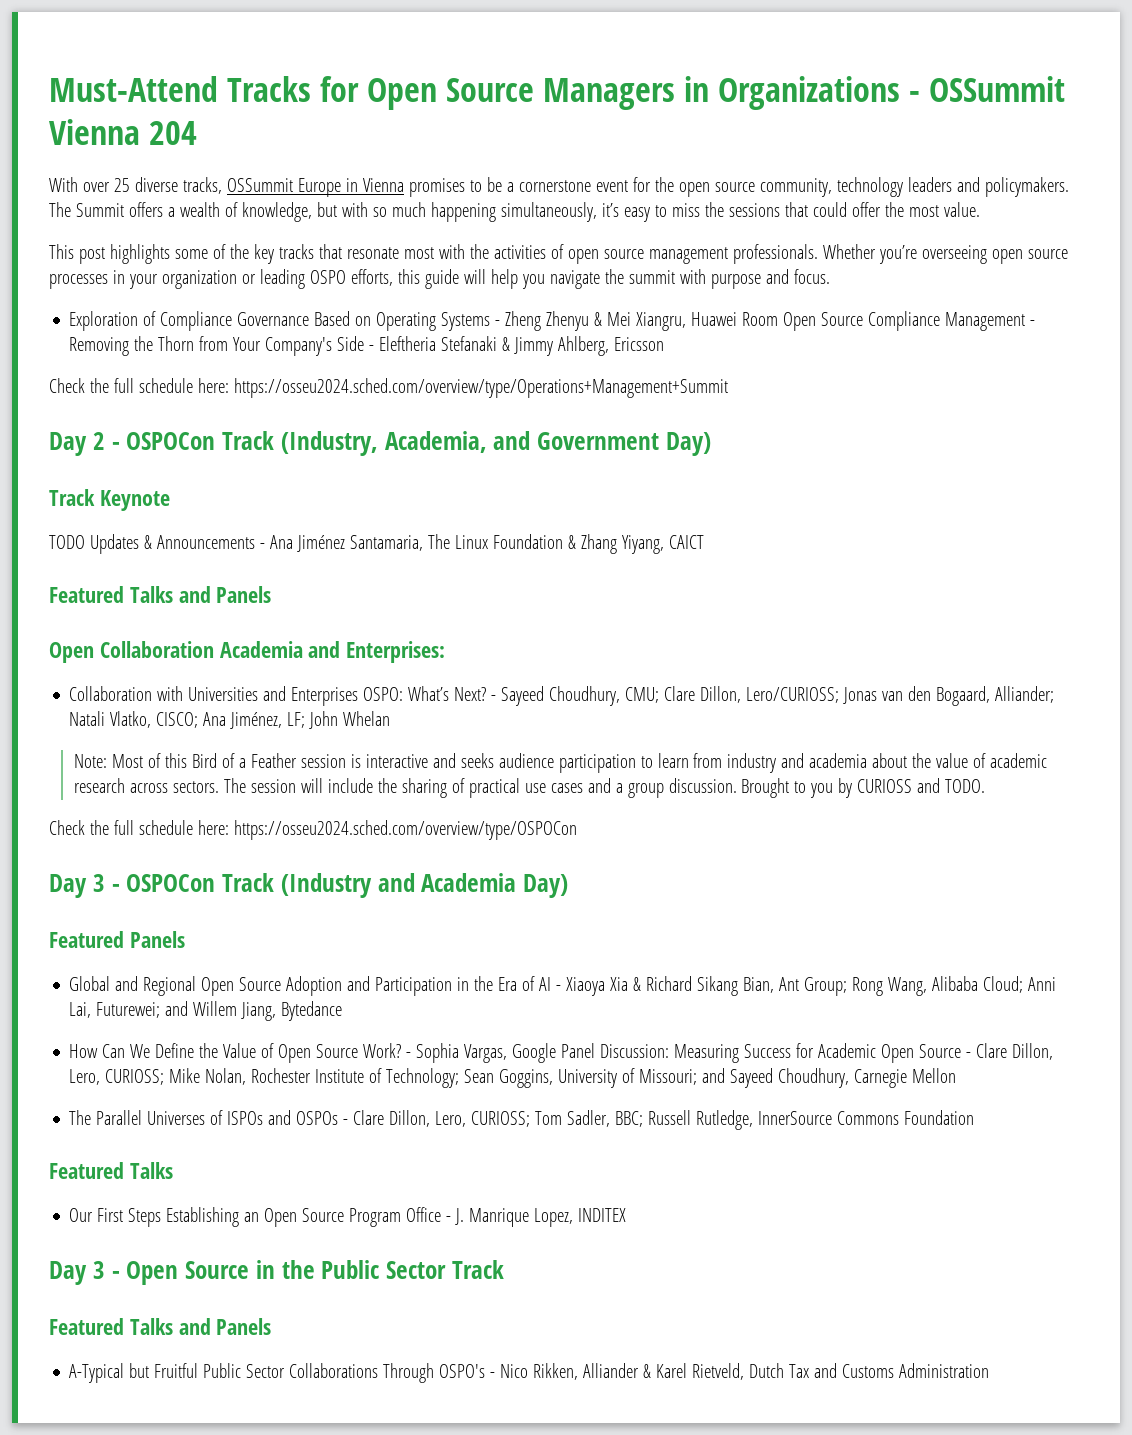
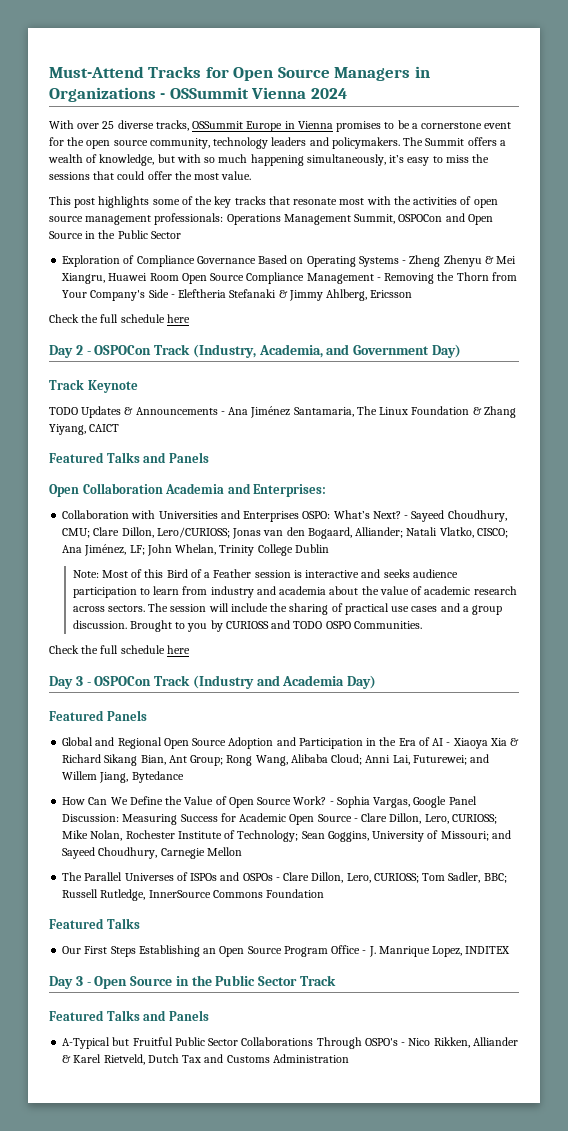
- Must-Attend Tracks for Open Source Managers in Organizations - OSSummit Vienna 204
+ Must-Attend Tracks for Open Source Managers in Organizations - OSSummit Vienna 2024
- This post highlights some of the key tracks that resonate most with the activities of open source management professionals. Whether you’re overseeing open source processes in your organization or leading OSPO efforts, this guide will help you navigate the summit with purpose and focus.
+ This post highlights some of the key tracks that resonate most with the activities of open source management professionals: Operations Management Summit, OSPOCon and Open Source in the Public Sector
  Exploration of Compliance Governance Based on Operating Systems - Zheng Zhenyu & Mei Xiangru, Huawei Room Open Source Compliance Management - Removing the Thorn from Your Company's Side - Eleftheria Stefanaki & Jimmy Ahlberg, Ericsson
- Check the full schedule here: https://osseu2024.sched.com/overview/type/Operations+Management+Summit
+ Check the full schedule here
- - Sayeed Choudhury, CMU; Clare Dillon, Lero/CURIOSS; Jonas van den Bogaard, Alliander; Natali Vlatko, CISCO; Ana Jiménez, LF; John Whelan
+ - Sayeed Choudhury, CMU; Clare Dillon, Lero/CURIOSS; Jonas van den Bogaard, Alliander; Natali Vlatko, CISCO; Ana Jiménez, LF; John Whelan, Trinity College Dublin
- Brought to you by CURIOSS and TODO.
- Check the full schedule here: https://osseu2024.sched.com/overview/type/OSPOCon
+ Brought to you by CURIOSS and TODO OSPO Communities.
+ Check the full schedule here

